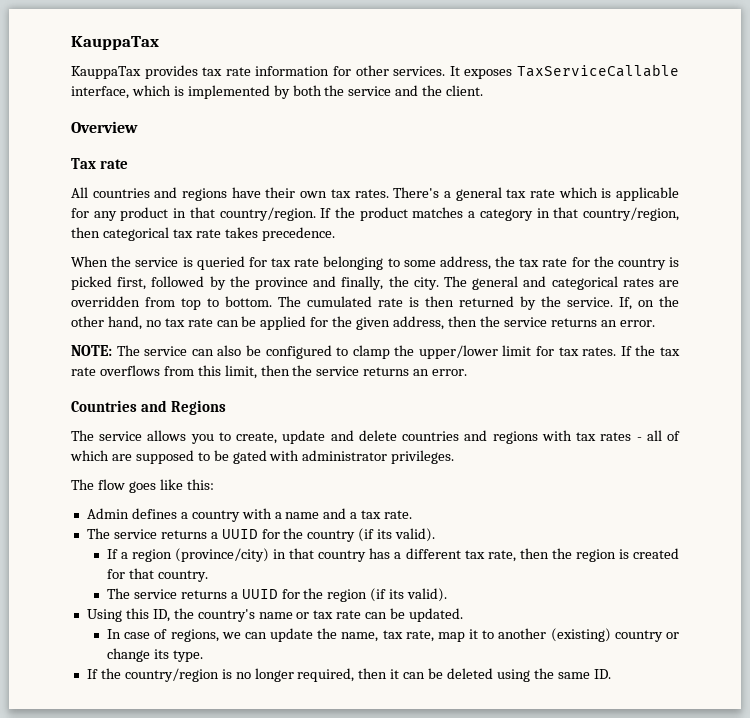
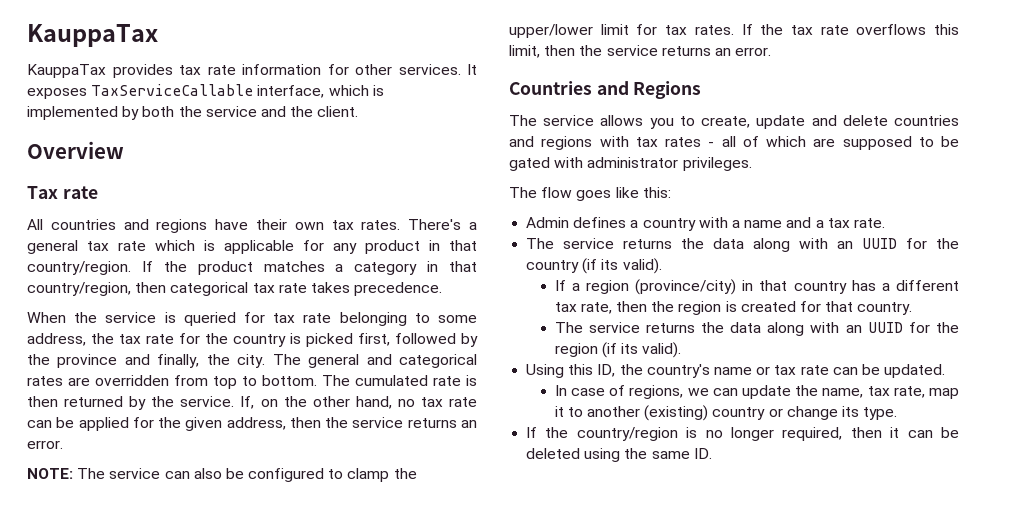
- If the tax rate overflows from this limit, then the service returns an error.
+ If the tax rate overflows this limit, then the service returns an error.
- The service returns a UUID for the country (if its valid).
+ The service returns the data along with an UUID for the country (if its valid).
- The service returns a UUID for the region (if its valid).
+ The service returns the data along with an UUID for the region (if its valid).

